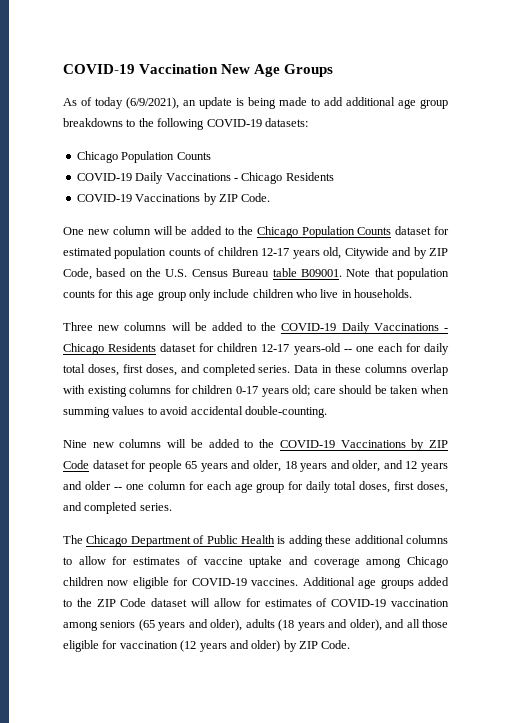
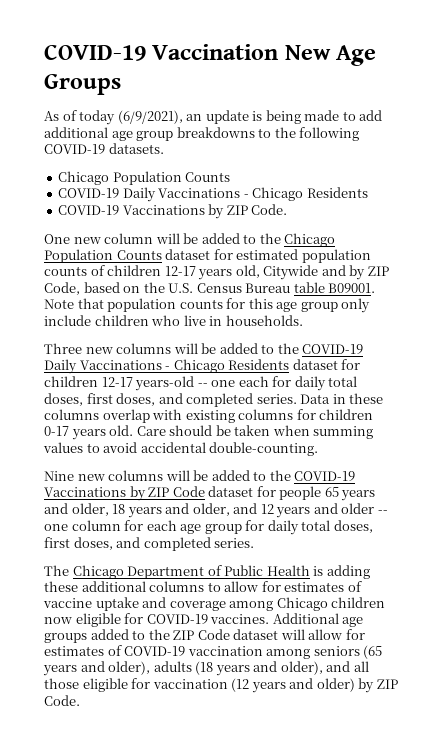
- As of today (6/9/2021), an update is being made to add additional age group breakdowns to the following COVID-19 datasets:
+ As of today (6/9/2021), an update is being made to add additional age group breakdowns to the following COVID-19 datasets.
- Data in these columns overlap with existing columns for children 0-17 years old; care should be taken when summing values to avoid accidental double-counting.
+ Data in these columns overlap with existing columns for children 0-17 years old. Care should be taken when summing values to avoid accidental double-counting.

